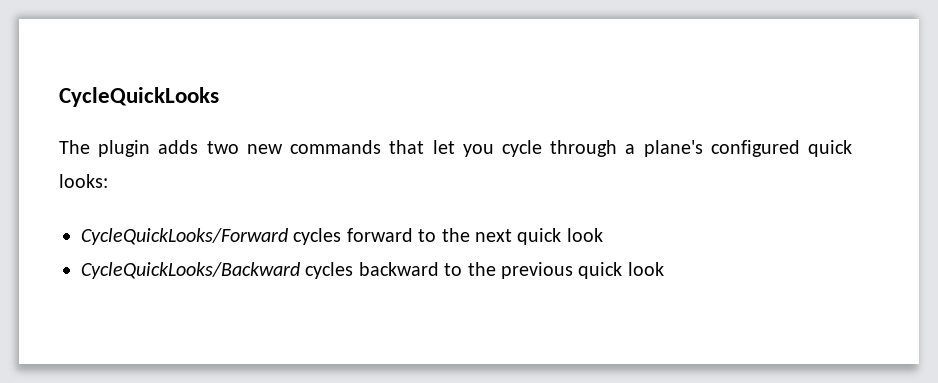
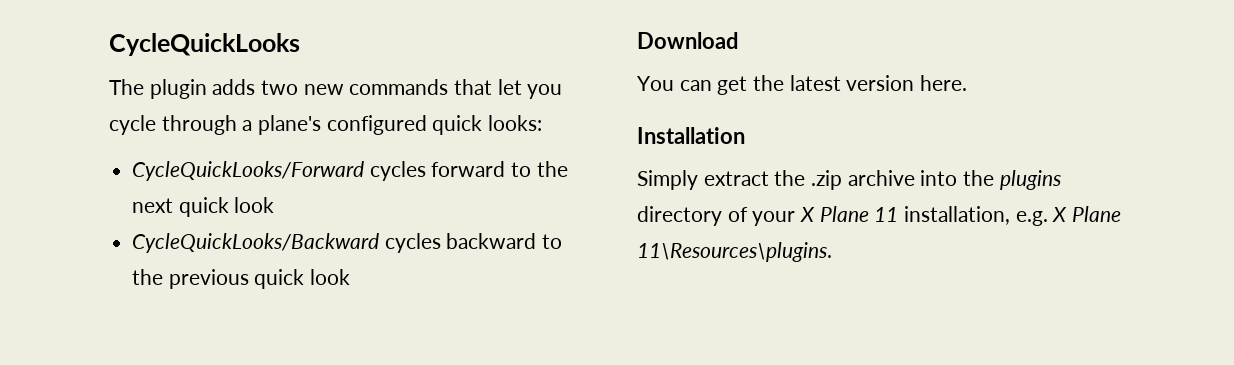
+ Download
+ You can get the latest version here.
+ Installation
+ Simply extract the .zip archive into the plugins directory of your X Plane 11 installation, e.g. X Plane 11\Resources\plugins.

